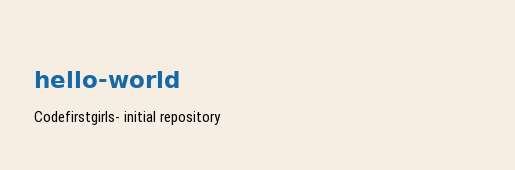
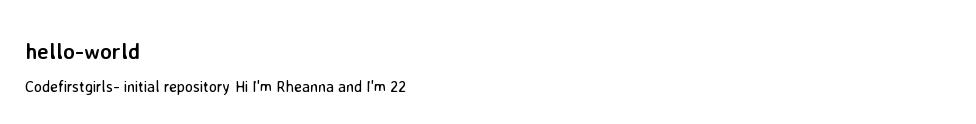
- Codefirstgirls- initial repository
+ Codefirstgirls- initial repository Hi I'm Rheanna and I'm 22

